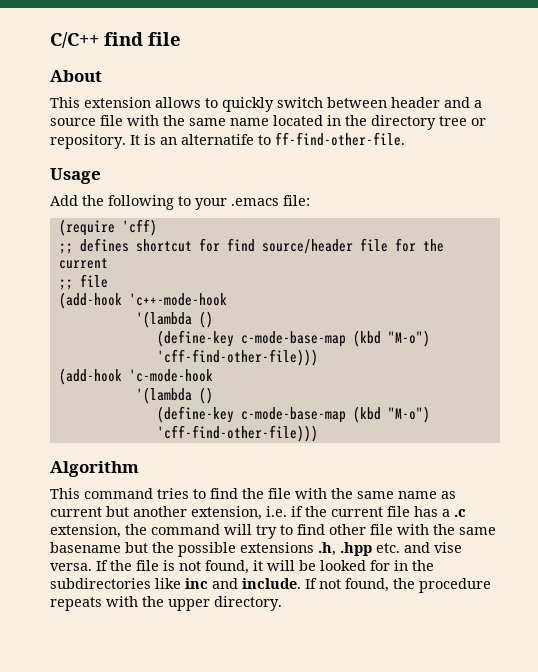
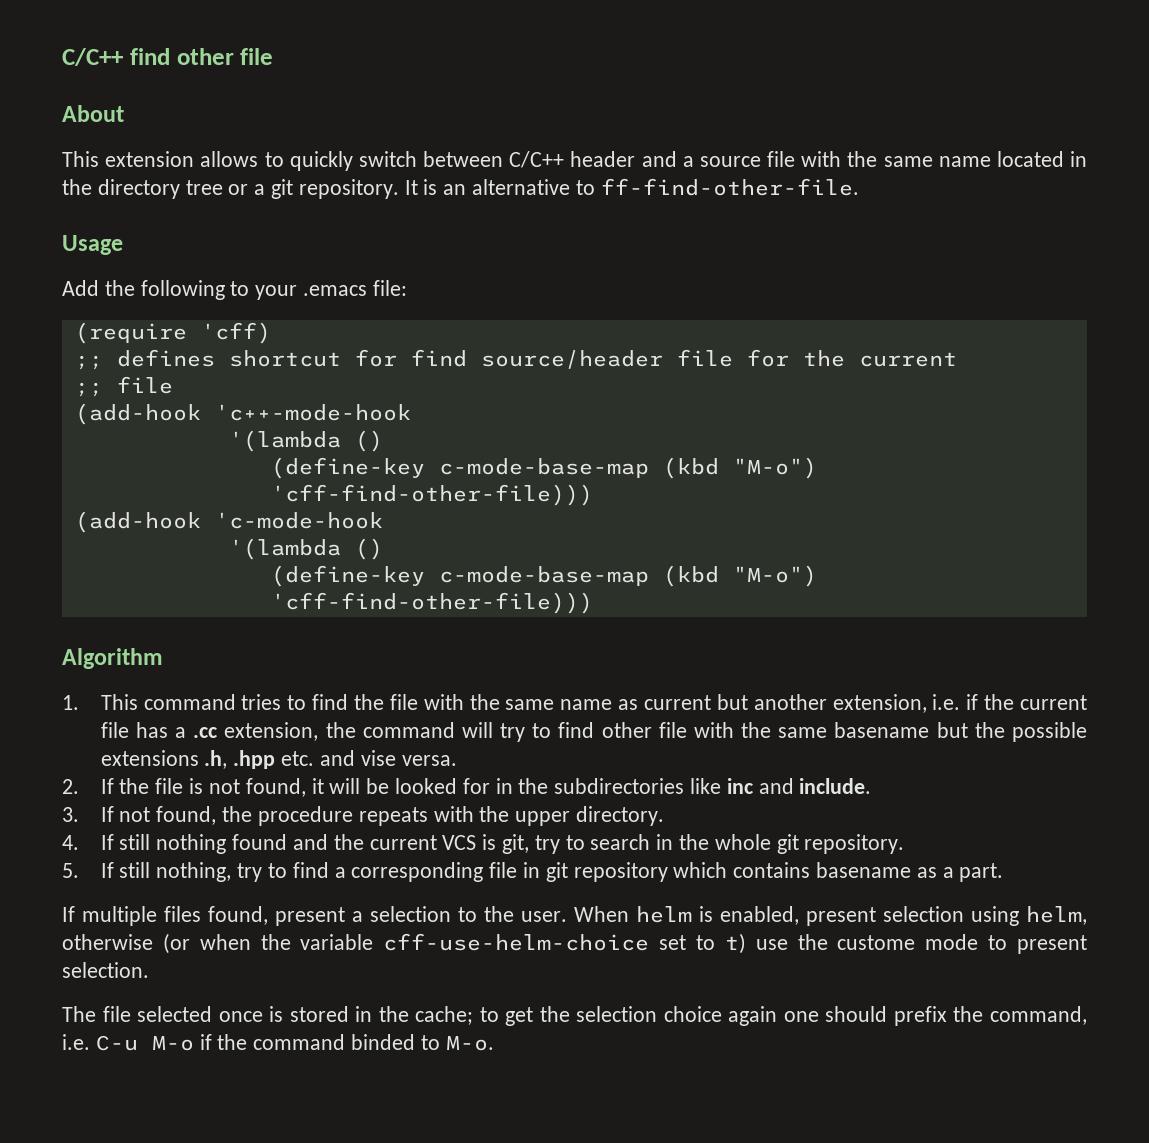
- C/C++ find file
+ C/C++ find other file
- This extension allows to quickly switch between header and a source file with the same name located in the directory tree or repository.
+ This extension allows to quickly switch between C/C++ header and a source file with the same name located in the directory tree or a git repository.
- It is an alternatife to ff-find-other-file.
+ It is an alternative to ff-find-other-file.
- This command tries to find the file with the same name as current but another extension, i.e. if the current file has a .c extension, the command will try to find other file with the same basename but the possible extensions .h, .hpp etc. and vise versa. If the file is not found, it will be looked for in the subdirectories like inc and include. If not found, the procedure repeats with the upper directory.
+ 1. This command tries to find the file with the same name as current but another extension, i.e. if the current file has a .cc extension, the command will try to find other file with the same basename but the possible extensions .h, .hpp etc. and vise versa.
+ 2. If the file is not found, it will be looked for in the subdirectories like inc and include.
+ 3. If not found, the procedure repeats with the upper directory.
+ 4. If still nothing found and the current VCS is git, try to search in the whole git repository.
+ 5. If still nothing, try to find a corresponding file in git repository which contains basename as a part.
+ If multiple files found, present a selection to the user. When helm is enabled, present selection using helm, otherwise (or when the variable cff-use-helm-choice set to t) use the custome mode to present selection.
+ The file selected once is stored in the cache; to get the selection choice again one should prefix the command, i.e. C-u M-o if the command binded to M-o.

